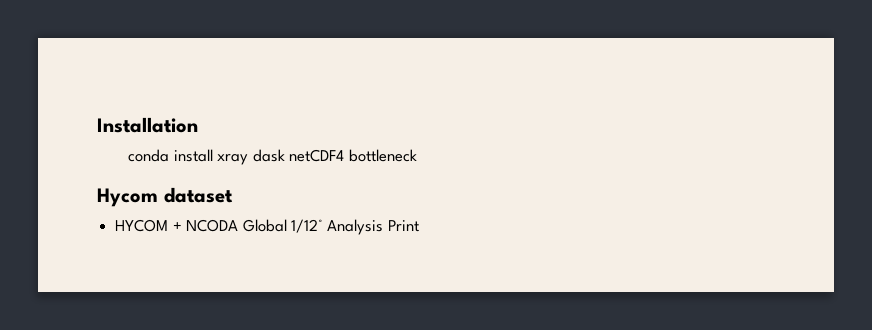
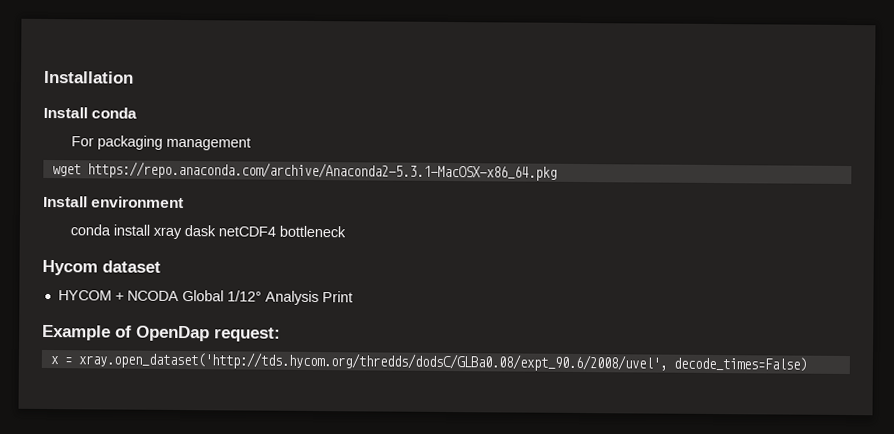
+ Install conda
+ For packaging management
+ wget https://repo.anaconda.com/archive/Anaconda2-5.3.1-MacOSX-x86_64.pkg
+ Install environment
+ Example of OpenDap request:
+ x = xray.open_dataset('http://tds.hycom.org/thredds/dodsC/GLBa0.08/expt_90.6/2008/uvel', decode_times=False)

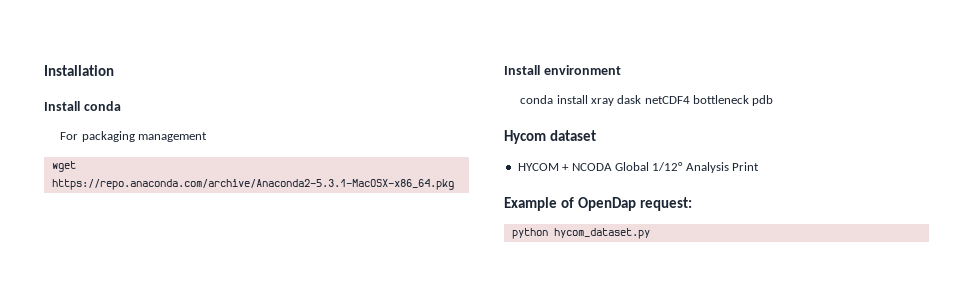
- conda install xray dask netCDF4 bottleneck
+ conda install xray dask netCDF4 bottleneck pdb
- x = xray.open_dataset('http://tds.hycom.org/thredds/dodsC/GLBa0.08/expt_90.6/2008/uvel', decode_times=False)
+ python hycom_dataset.py

